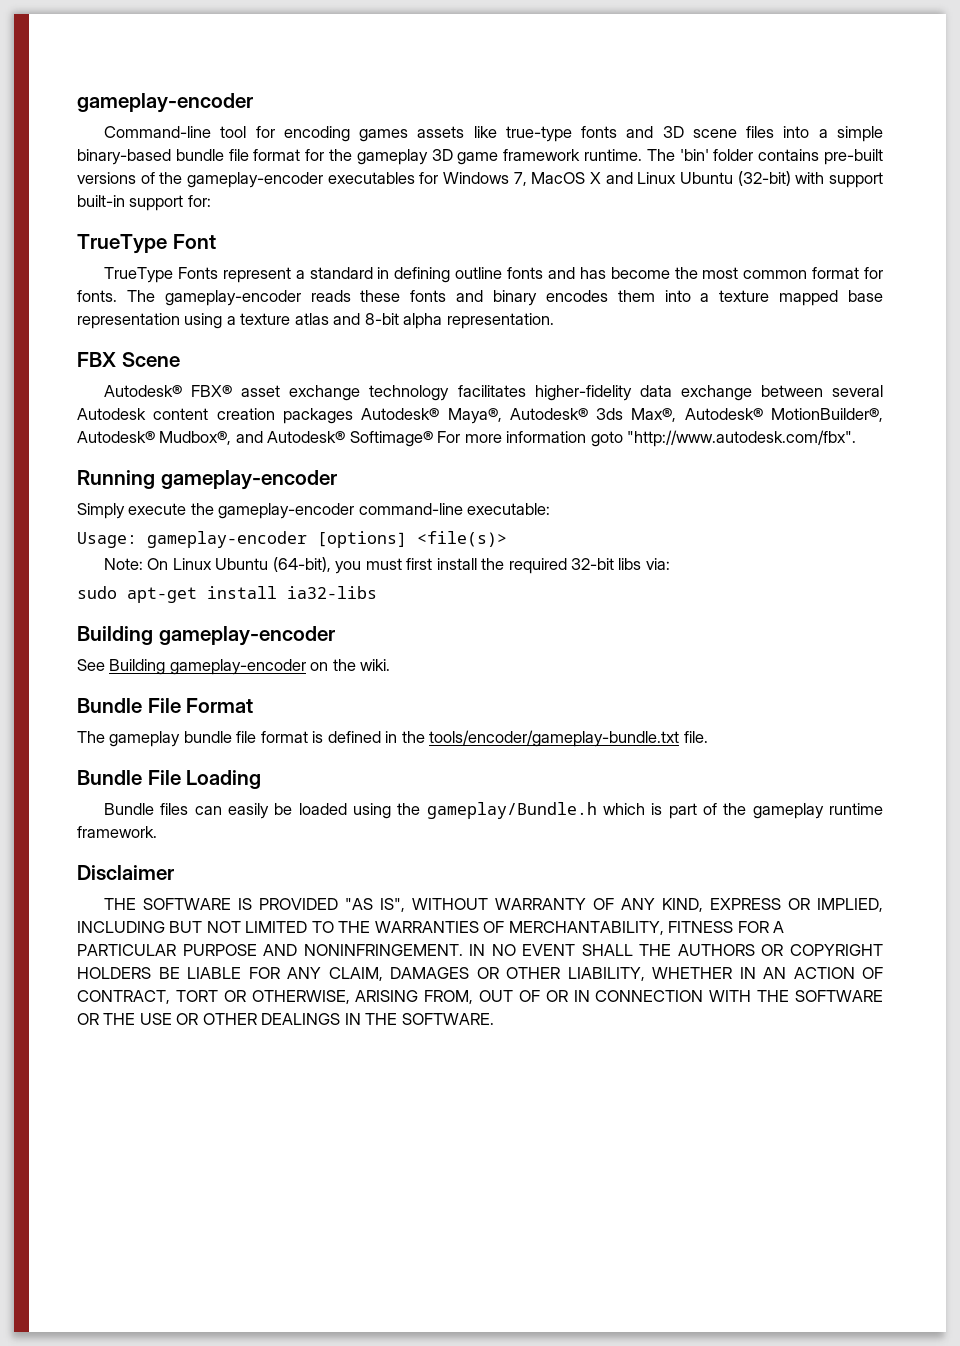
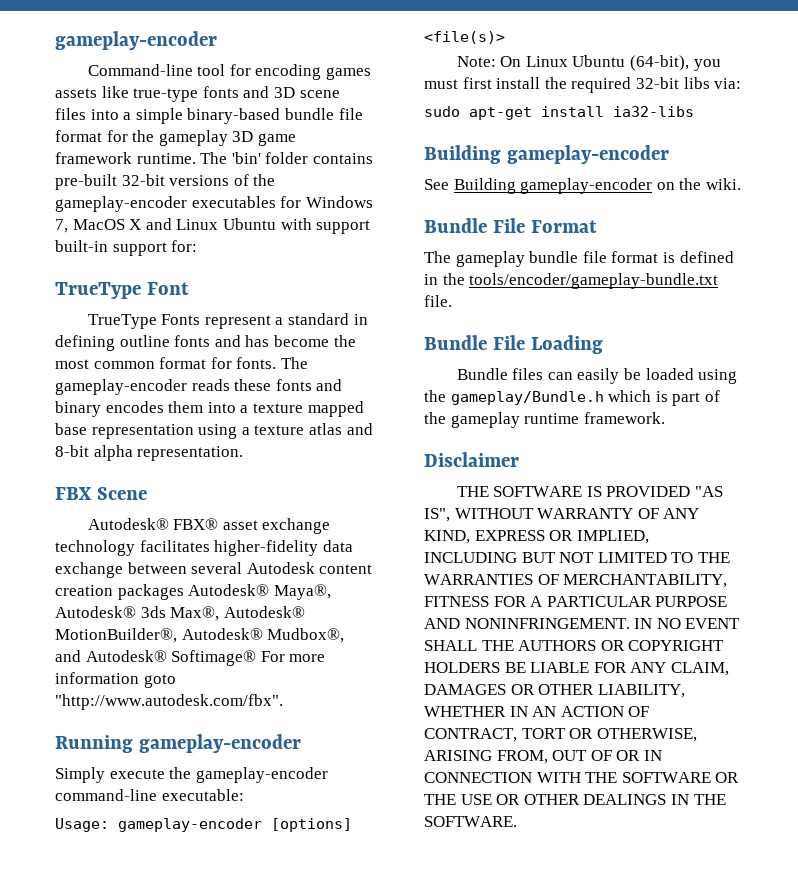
- The 'bin' folder contains pre-built versions of the gameplay-encoder executables for Windows 7, MacOS X and Linux Ubuntu (32-bit) with support built-in support for:
+ The 'bin' folder contains pre-built 32-bit versions of the gameplay-encoder executables for Windows 7, MacOS X and Linux Ubuntu with support built-in support for:

